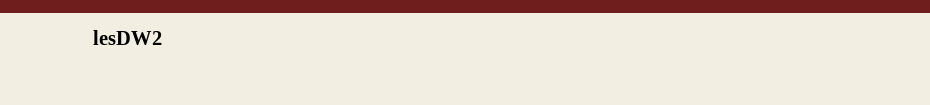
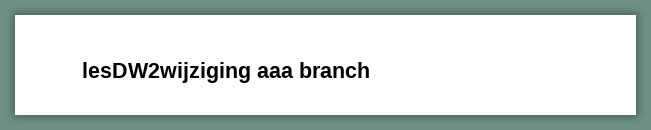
- lesDW2
+ lesDW2wijziging aaa branch

